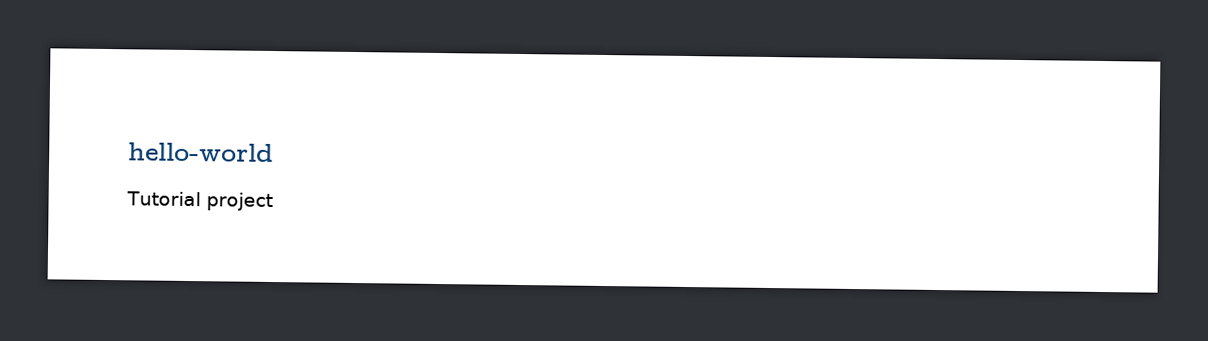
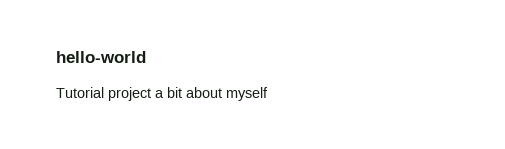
- Tutorial project
+ Tutorial project a bit about myself

